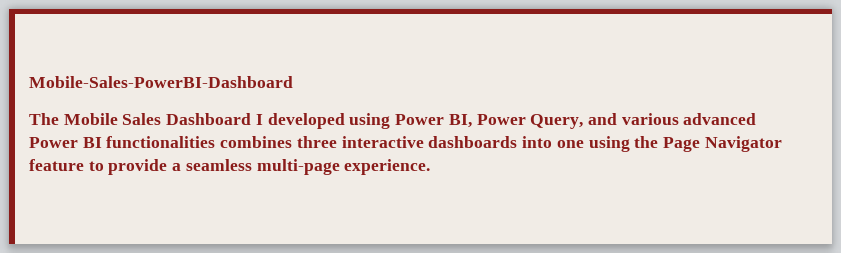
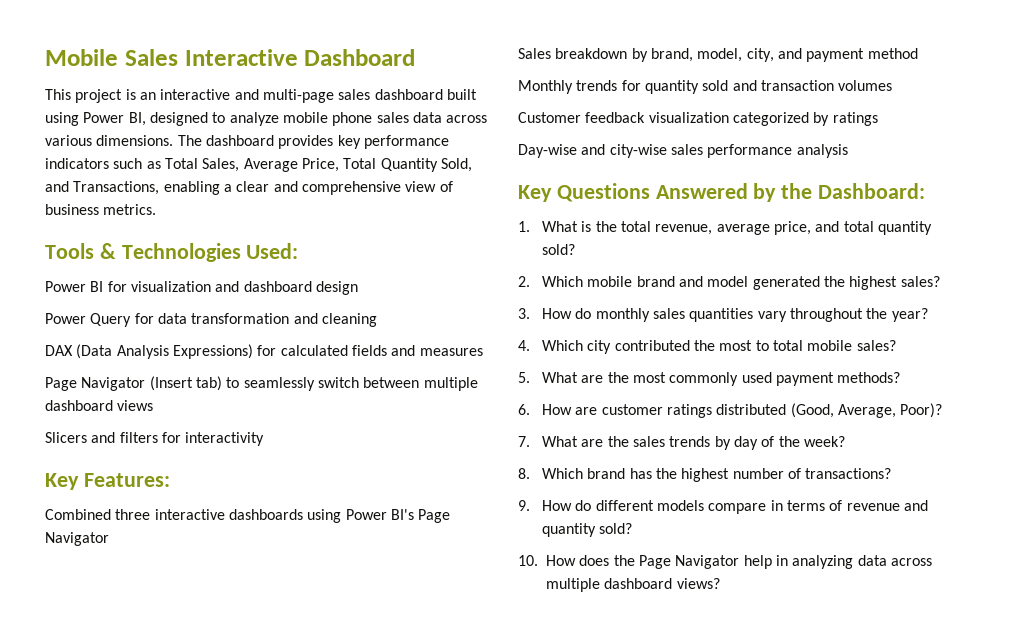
- Mobile-Sales-PowerBI-Dashboard
- The Mobile Sales Dashboard I developed using Power BI, Power Query, and various advanced Power BI functionalities combines three interactive dashboards into one using the Page Navigator feature to provide a seamless multi-page experience.
+ Mobile Sales Interactive Dashboard
+ This project is an interactive and multi-page sales dashboard built using Power BI, designed to analyze mobile phone sales data across various dimensions. The dashboard provides key performance indicators such as Total Sales, Average Price, Total Quantity Sold, and Transactions, enabling a clear and comprehensive view of business metrics.
+ Tools & Technologies Used:
+ Power BI for visualization and dashboard design
+ Power Query for data transformation and cleaning
+ DAX (Data Analysis Expressions) for calculated fields and measures
+ Page Navigator (Insert tab) to seamlessly switch between multiple dashboard views
+ Slicers and filters for interactivity
+ Key Features:
+ Combined three interactive dashboards using Power BI's Page Navigator
+ Sales breakdown by brand, model, city, and payment method
+ Monthly trends for quantity sold and transaction volumes
+ Customer feedback visualization categorized by ratings
+ Day-wise and city-wise sales performance analysis
+ Key Questions Answered by the Dashboard:
+ 1. What is the total revenue, average price, and total quantity sold?
+ 2. Which mobile brand and model generated the highest sales?
+ 3. How do monthly sales quantities vary throughout the year?
+ 4. Which city contributed the most to total mobile sales?
+ 5. What are the most commonly used payment methods?
+ 6. How are customer ratings distributed (Good, Average, Poor)?
+ 7. What are the sales trends by day of the week?
+ 8. Which brand has the highest number of transactions?
+ 9. How do different models compare in terms of revenue and quantity sold?
+ 10. How does the Page Navigator help in analyzing data across multiple dashboard views?

